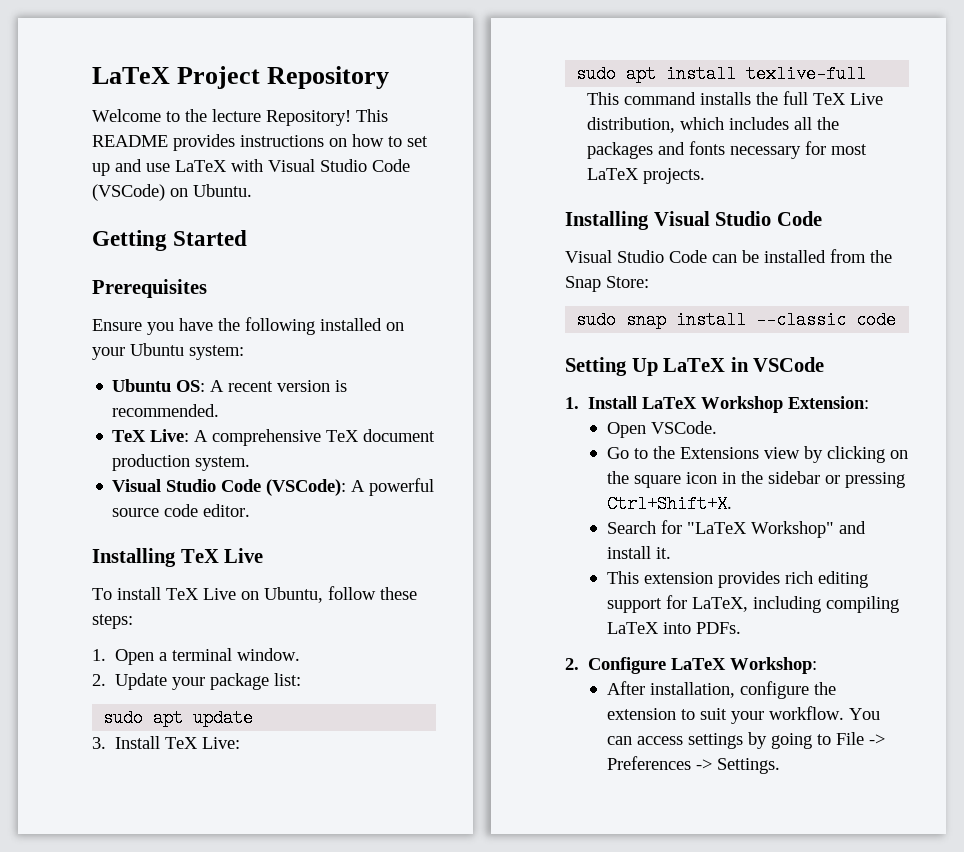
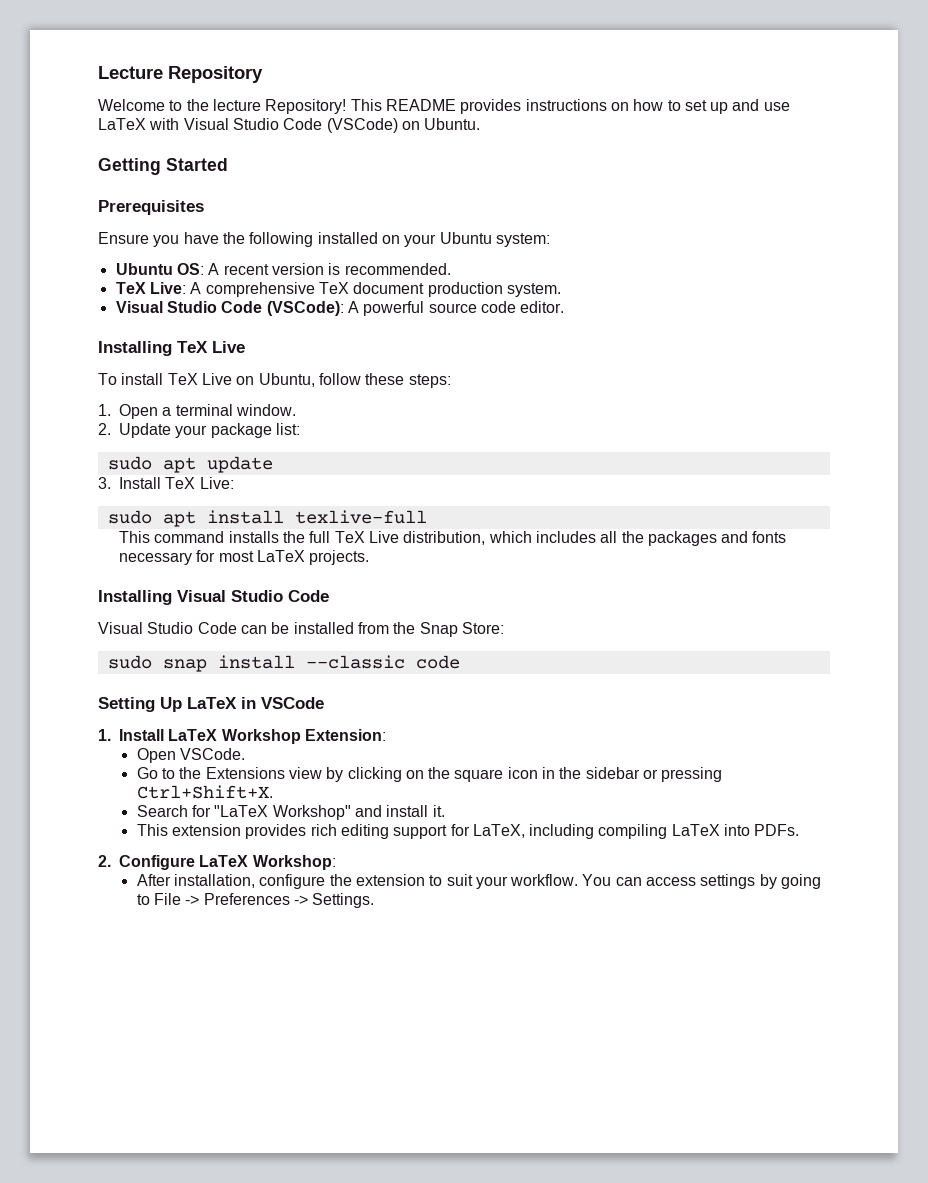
- LaTeX Project Repository
+ Lecture Repository

